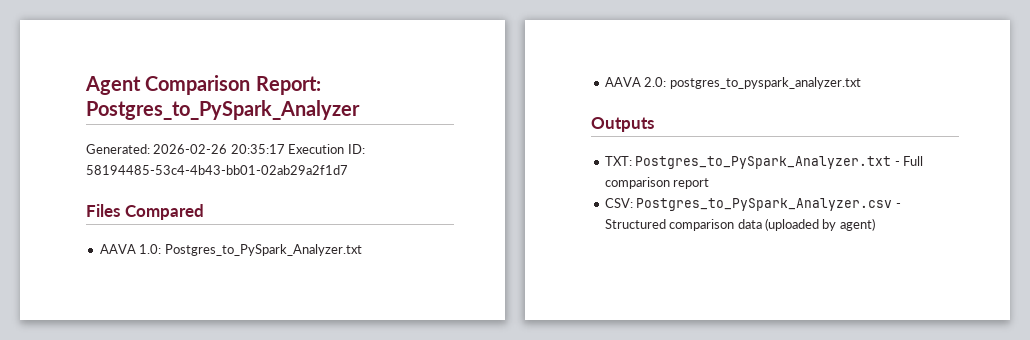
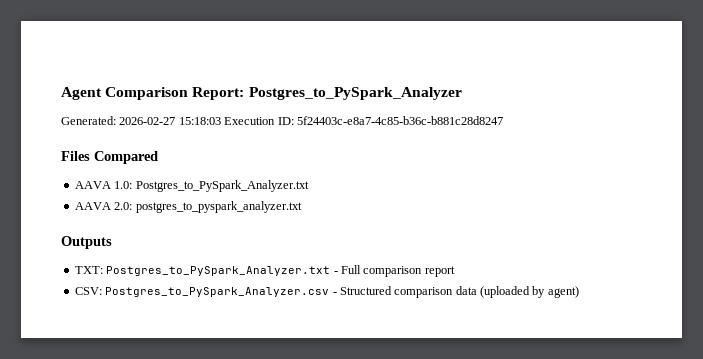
- Generated: 2026-02-26 20:35:17 Execution ID: 58194485-53c4-4b43-bb01-02ab29a2f1d7
+ Generated: 2026-02-27 15:18:03 Execution ID: 5f24403c-e8a7-4c85-b36c-b881c28d8247

